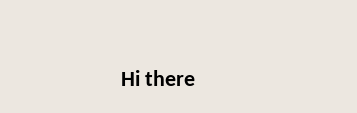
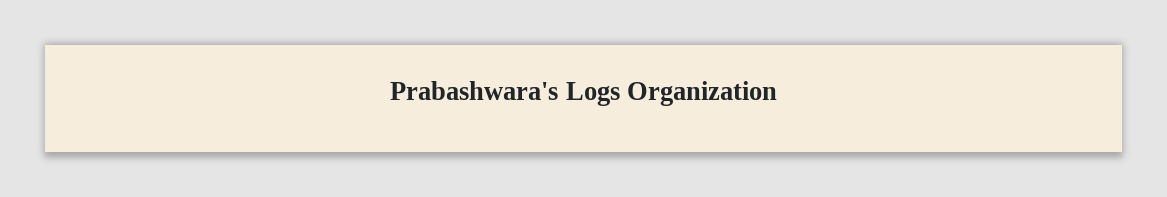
- Hi there
+ Prabashwara's Logs Organization

